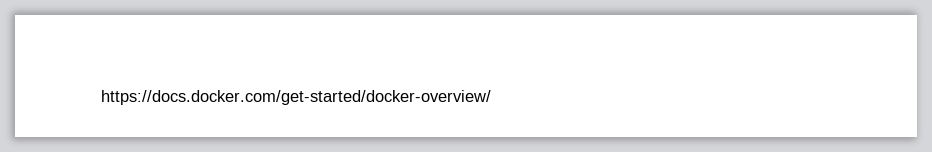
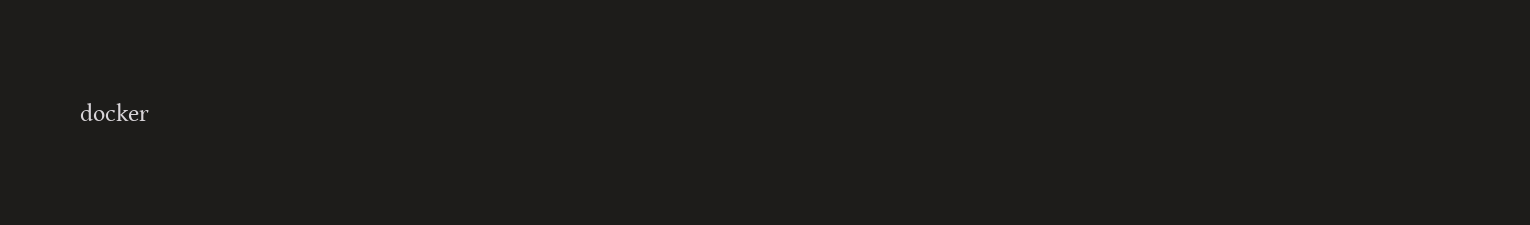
- https://docs.docker.com/get-started/docker-overview/
+ docker

